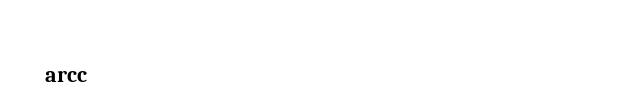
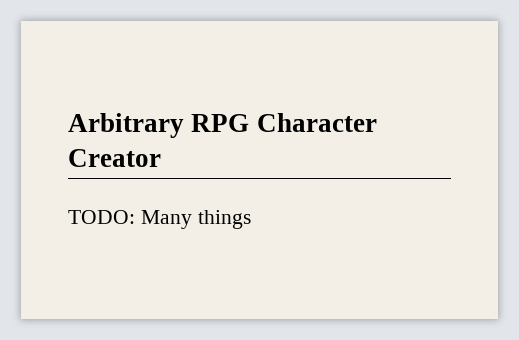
- arcc
+ Arbitrary RPG Character Creator
+ TODO: Many things

